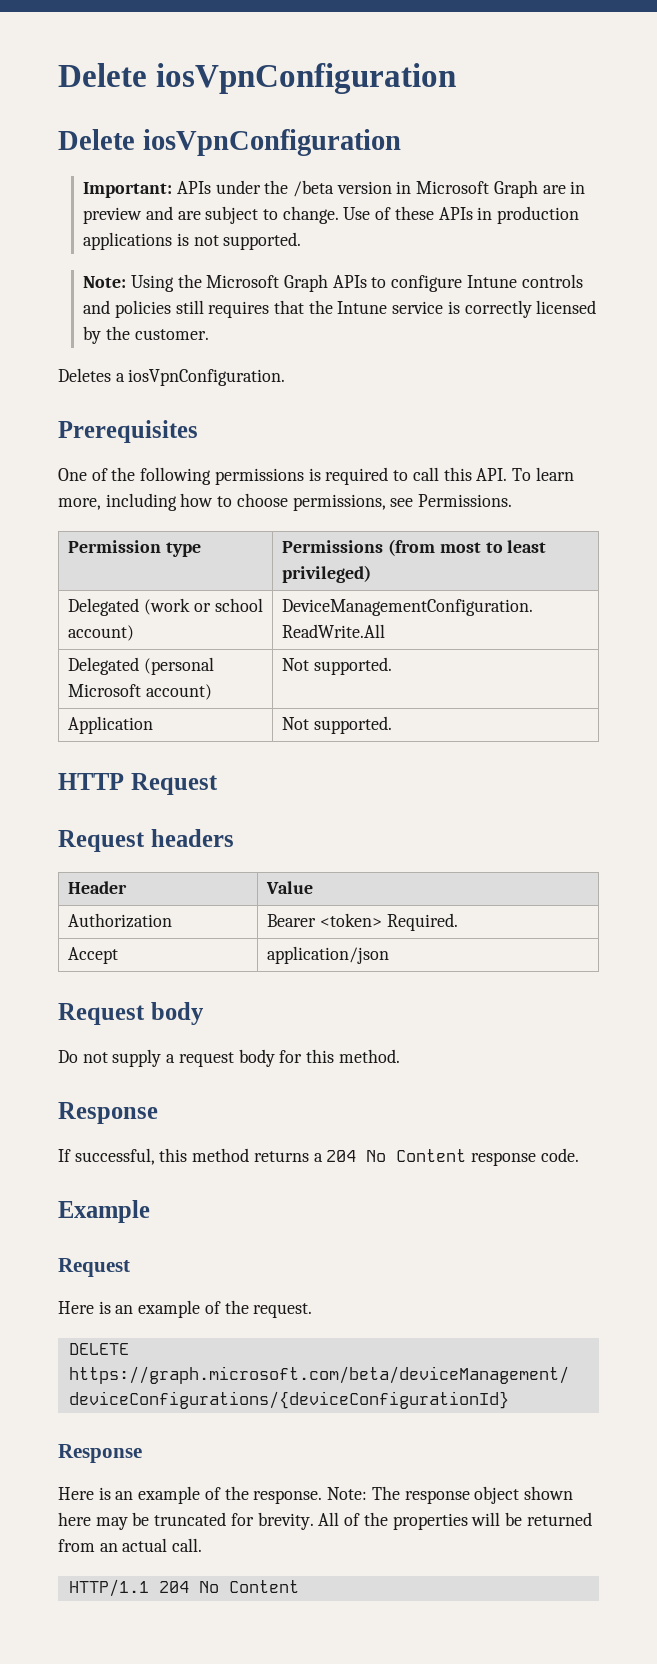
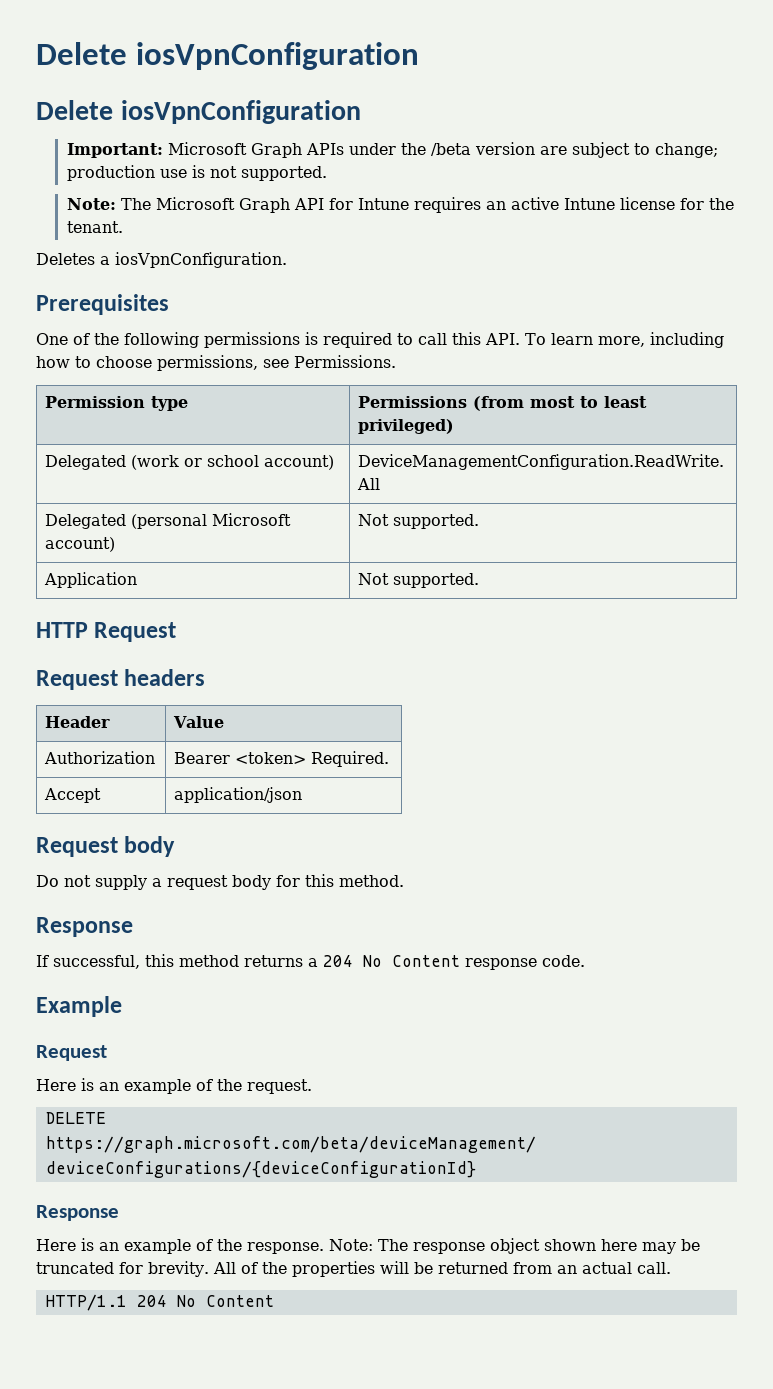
- Important: APIs under the /beta version in Microsoft Graph are in preview and are subject to change. Use of these APIs in production applications is not supported.
- Note: Using the Microsoft Graph APIs to configure Intune controls and policies still requires that the Intune service is correctly licensed by the customer.
+ Important: Microsoft Graph APIs under the /beta version are subject to change; production use is not supported.
+ Note: The Microsoft Graph API for Intune requires an active Intune license for the tenant.

